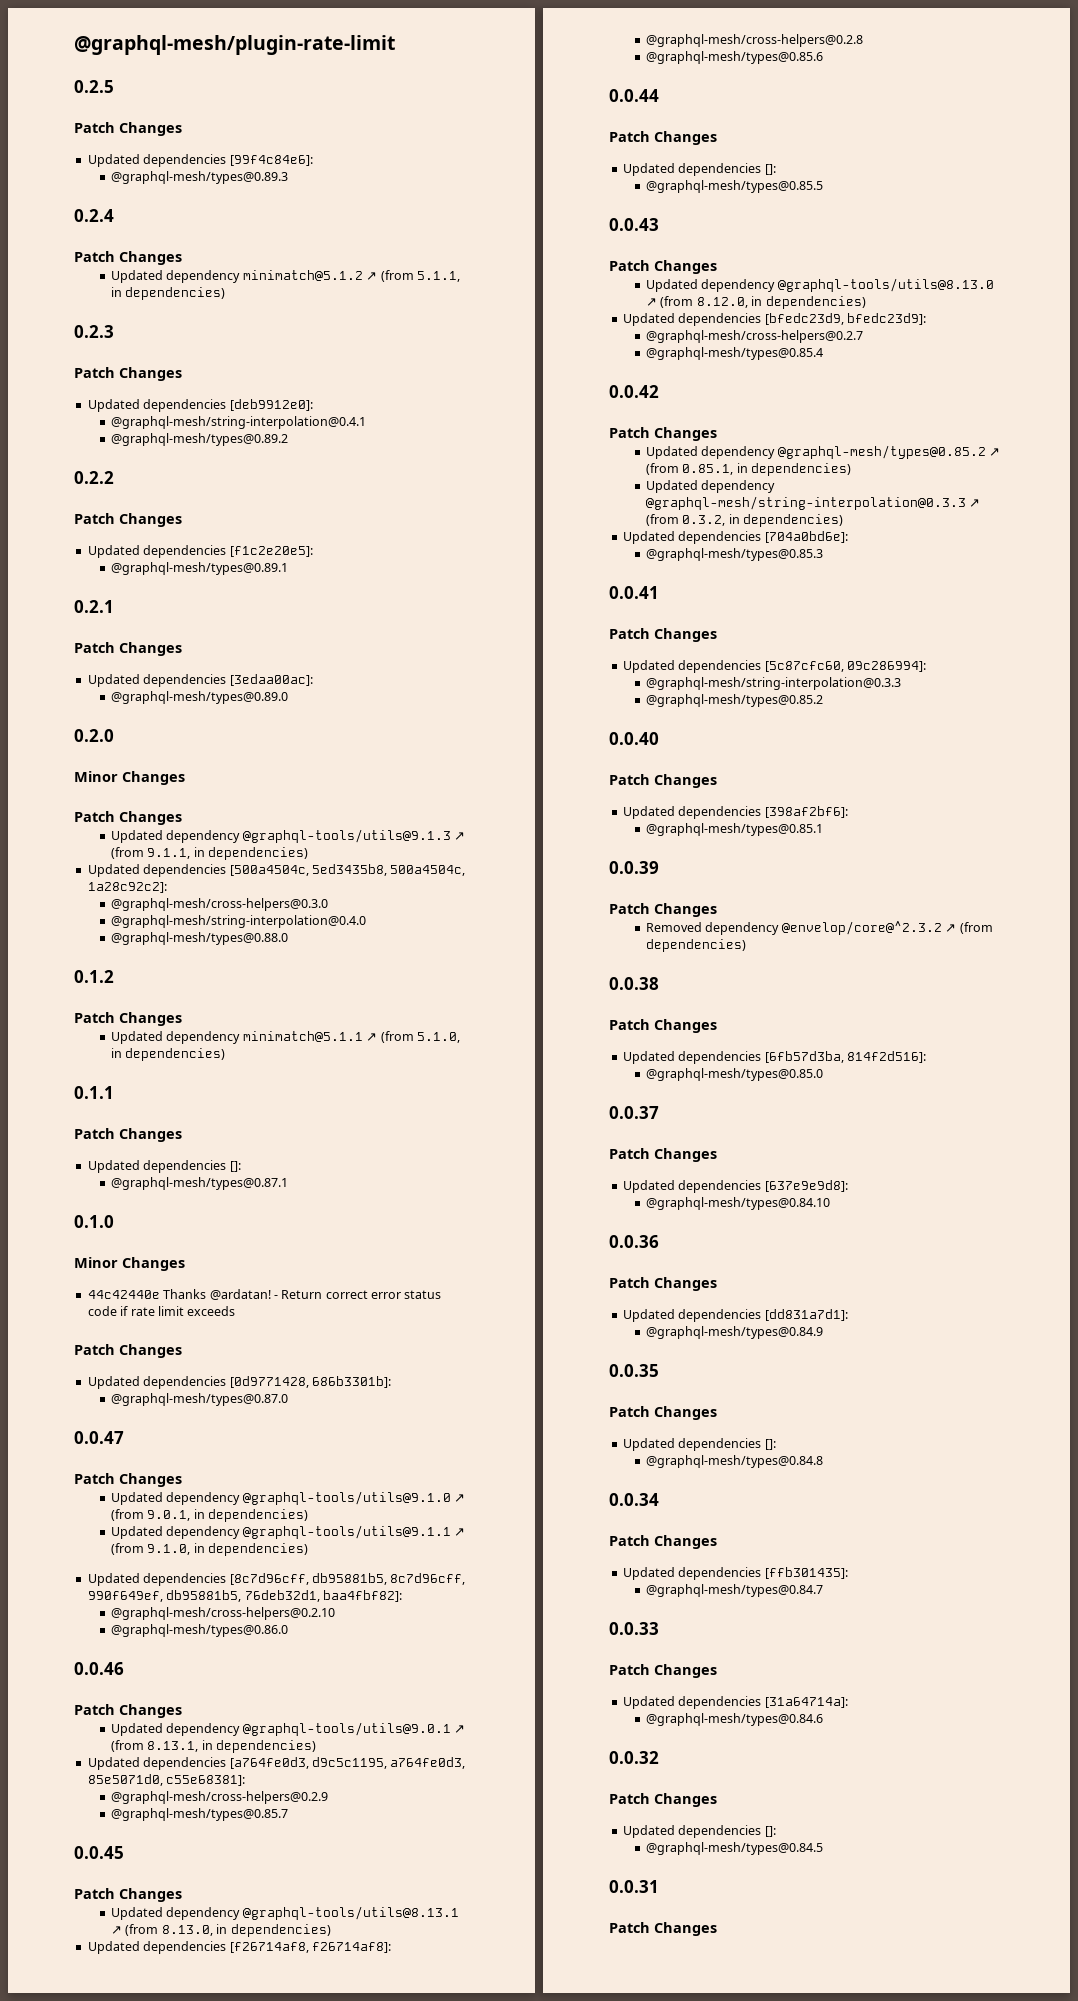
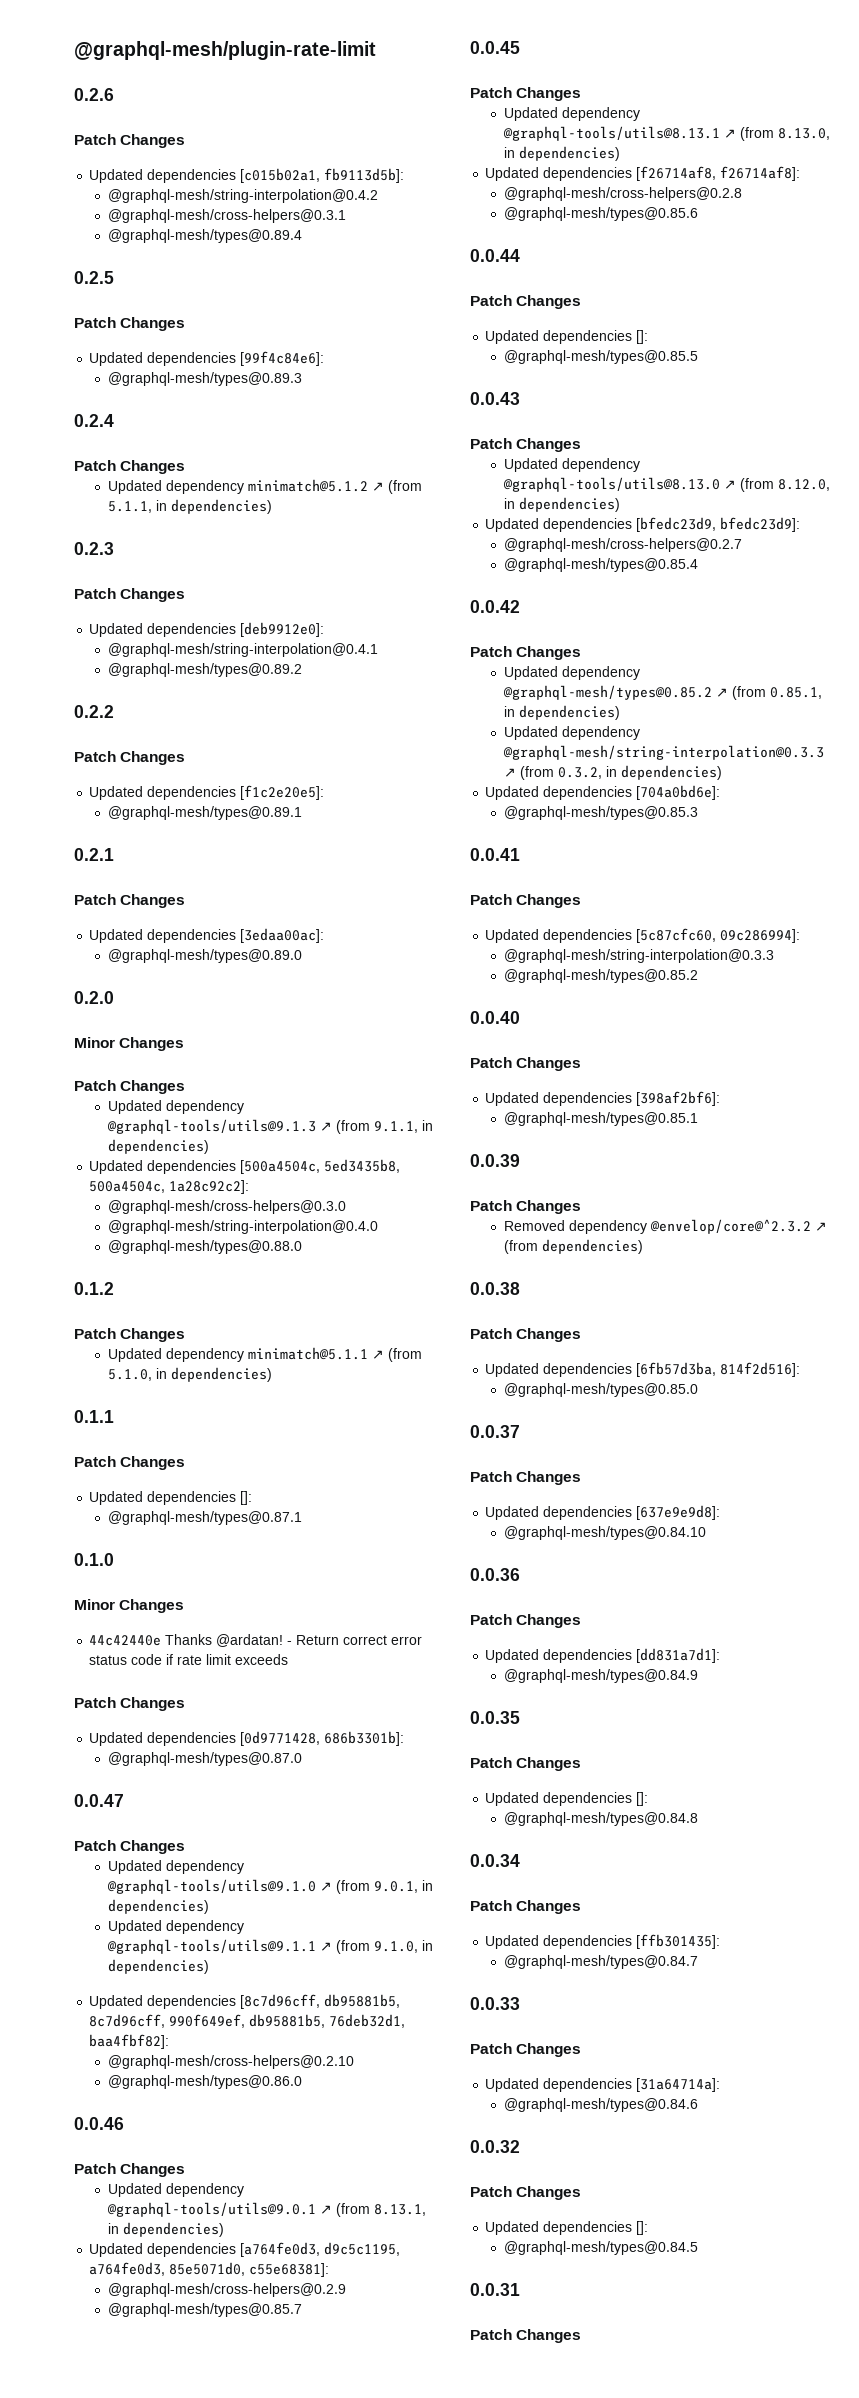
+ 0.2.6
+ Patch Changes
+ Updated dependencies [c015b02a1, fb9113d5b]:
+ @graphql-mesh/string-interpolation@0.4.2
+ @graphql-mesh/cross-helpers@0.3.1
+ @graphql-mesh/types@0.89.4

